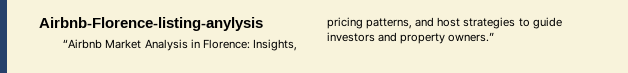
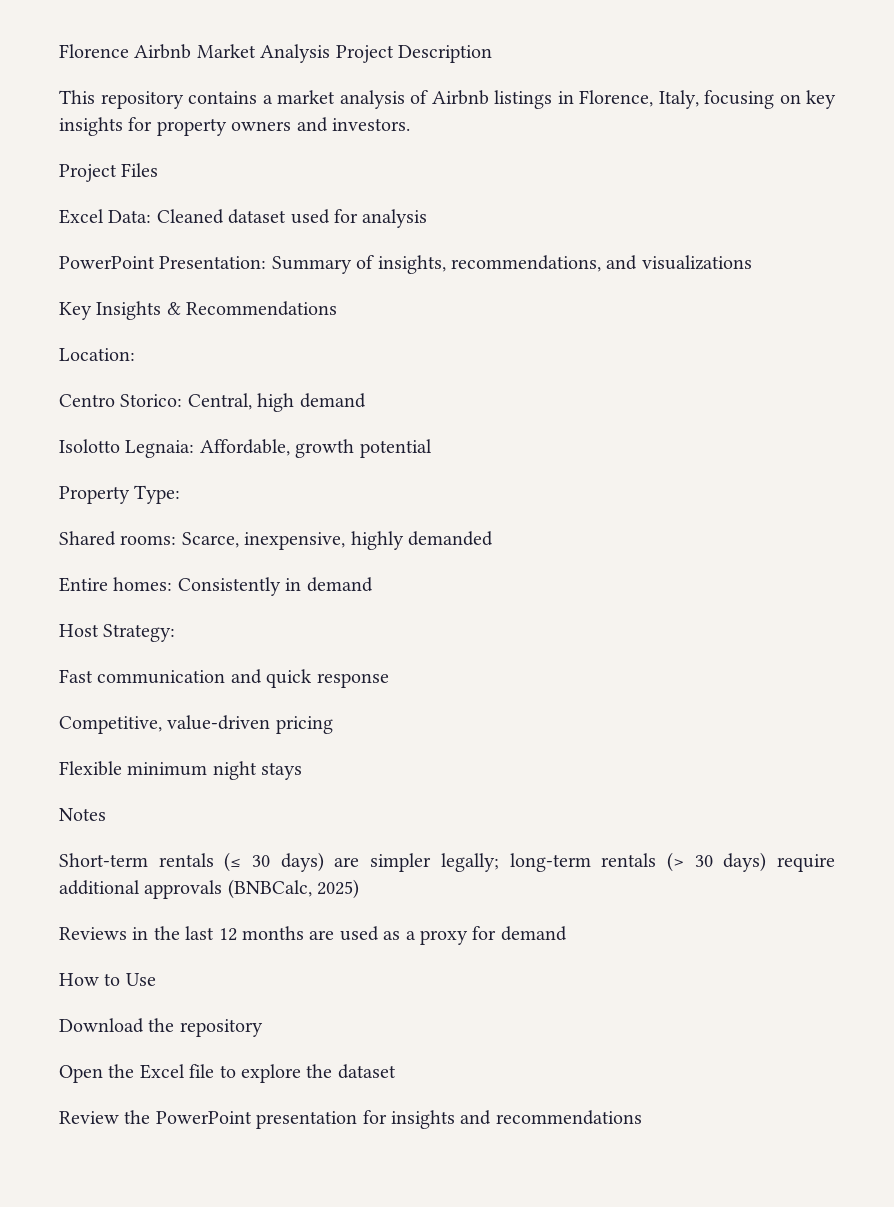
- Airbnb-Florence-listing-anylysis
- “Airbnb Market Analysis in Florence: Insights, pricing patterns, and host strategies to guide investors and property owners.”
+ Florence Airbnb Market Analysis Project Description
+ This repository contains a market analysis of Airbnb listings in Florence, Italy, focusing on key insights for property owners and investors.
+ Project Files
+ Excel Data: Cleaned dataset used for analysis
+ PowerPoint Presentation: Summary of insights, recommendations, and visualizations
+ Key Insights & Recommendations
+ Location:
+ Centro Storico: Central, high demand
+ Isolotto Legnaia: Affordable, growth potential
+ Property Type:
+ Shared rooms: Scarce, inexpensive, highly demanded
+ Entire homes: Consistently in demand
+ Host Strategy:
+ Fast communication and quick response
+ Competitive, value-driven pricing
+ Flexible minimum night stays
+ Notes
+ Short-term rentals (≤ 30 days) are simpler legally; long-term rentals (> 30 days) require additional approvals (BNBCalc, 2025)
+ Reviews in the last 12 months are used as a proxy for demand
+ How to Use
+ Download the repository
+ Open the Excel file to explore the dataset
+ Review the PowerPoint presentation for insights and recommendations

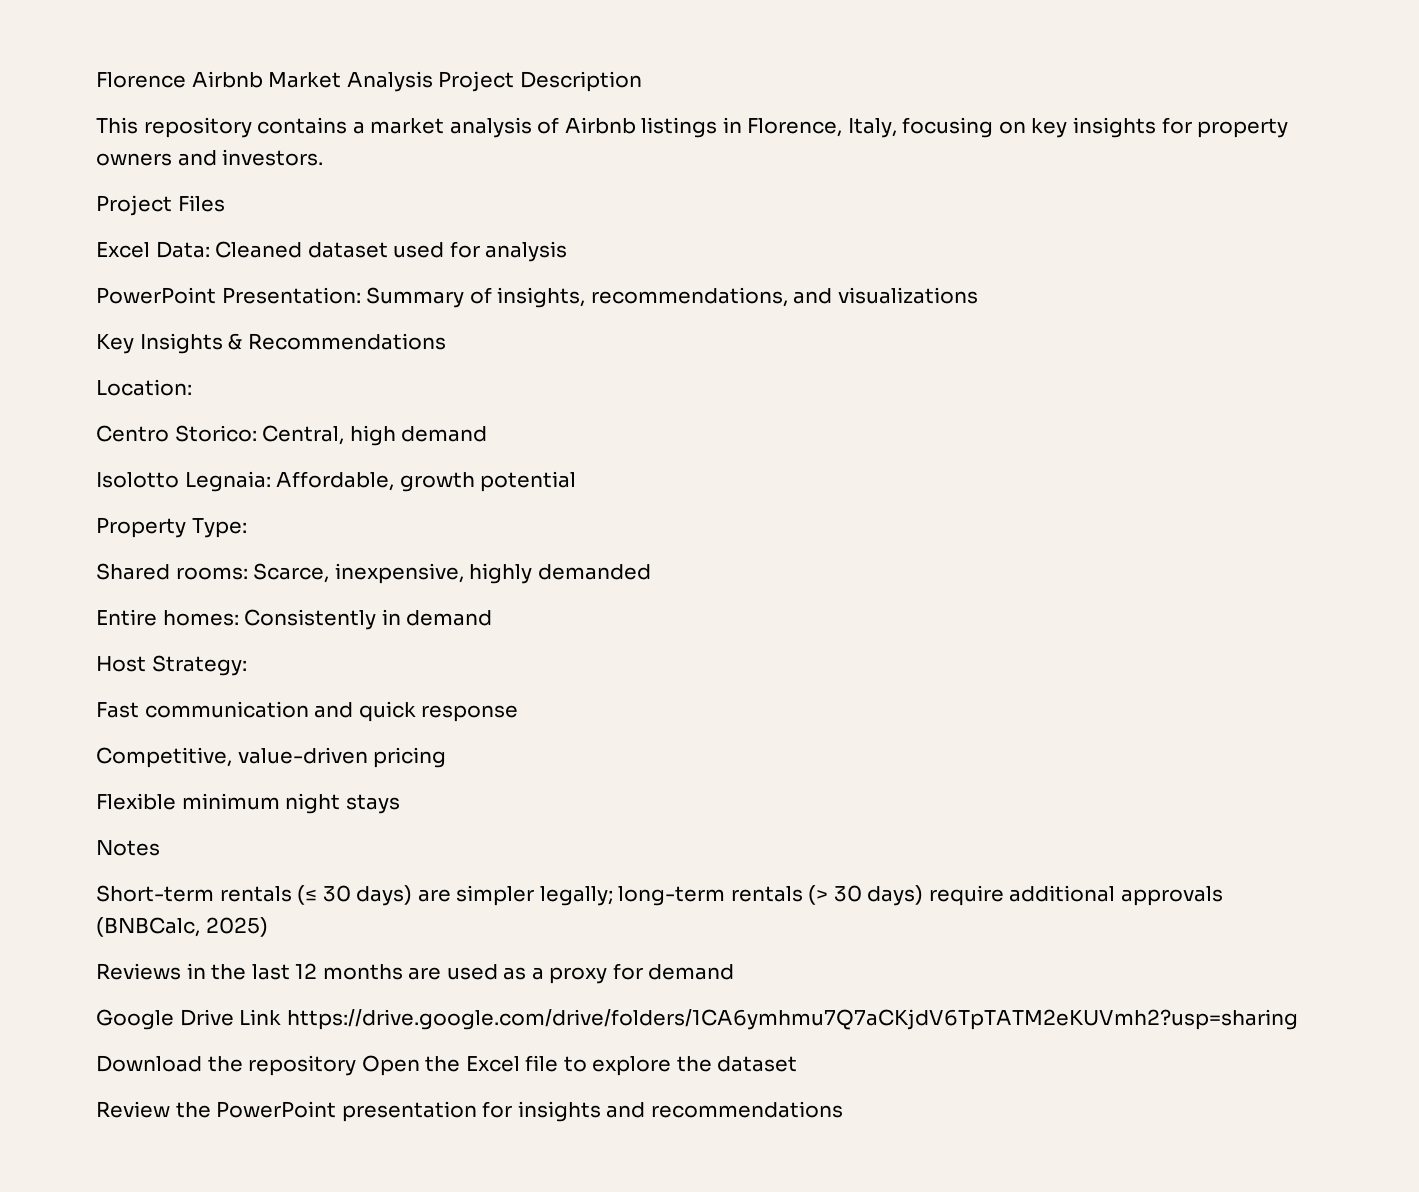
- How to Use
+ Google Drive Link https://drive.google.com/drive/folders/1CA6ymhmu7Q7aCKjdV6TpTATM2eKUVmh2?usp=sharing
- Download the repository
- Open the Excel file to explore the dataset
+ Download the repository Open the Excel file to explore the dataset

